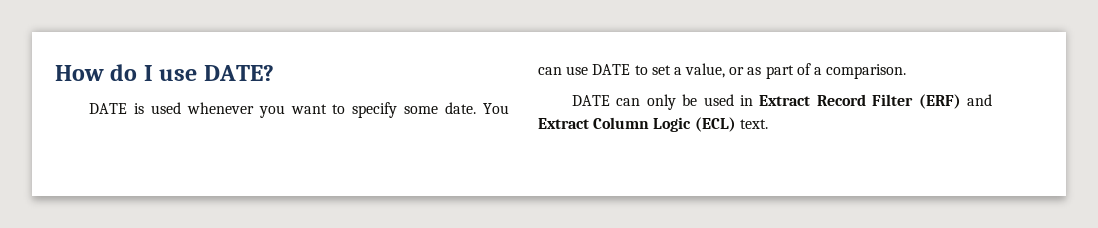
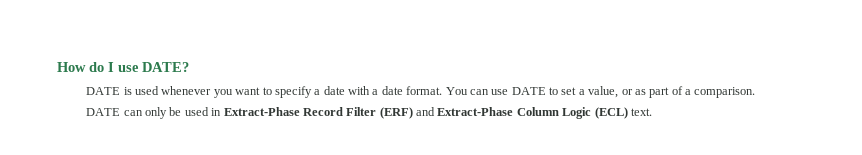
- DATE is used whenever you want to specify some date.
+ DATE is used whenever you want to specify a date with a date format.
- DATE can only be used in Extract Record Filter (ERF) and Extract Column Logic (ECL) text.
+ DATE can only be used in Extract-Phase Record Filter (ERF) and Extract-Phase Column Logic (ECL) text.

